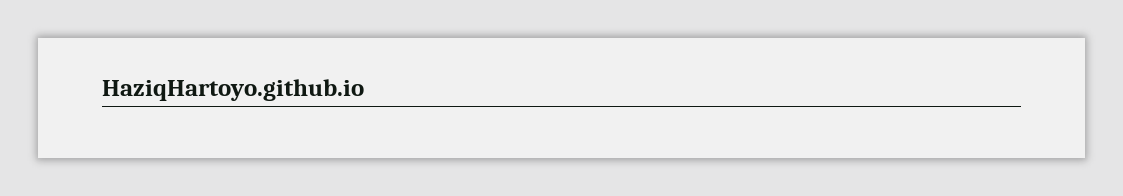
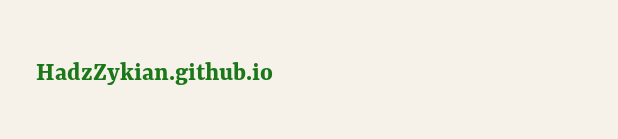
- HaziqHartoyo.github.io
+ HadzZykian.github.io

